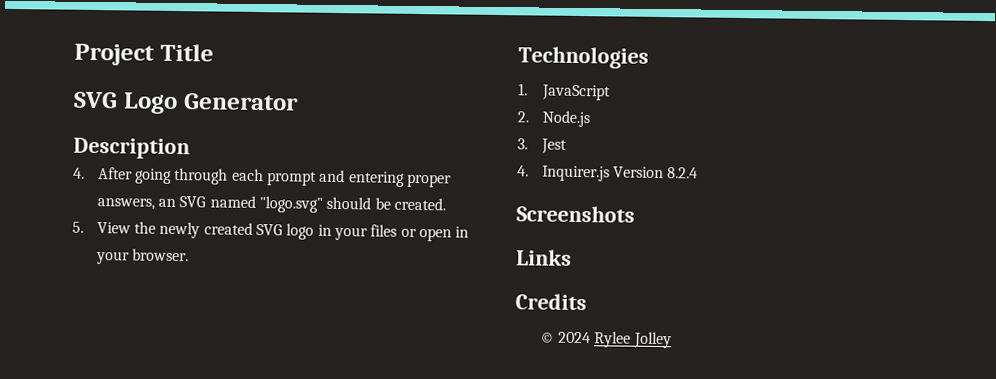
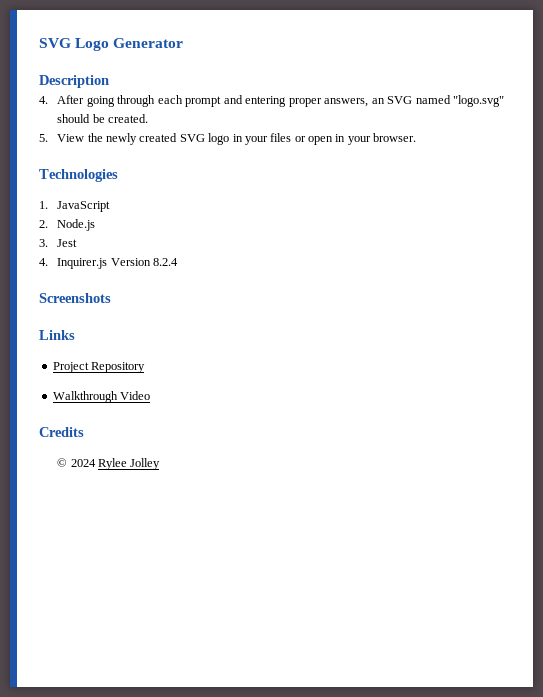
- Project Title
+ Project Repository
+ Walkthrough Video

